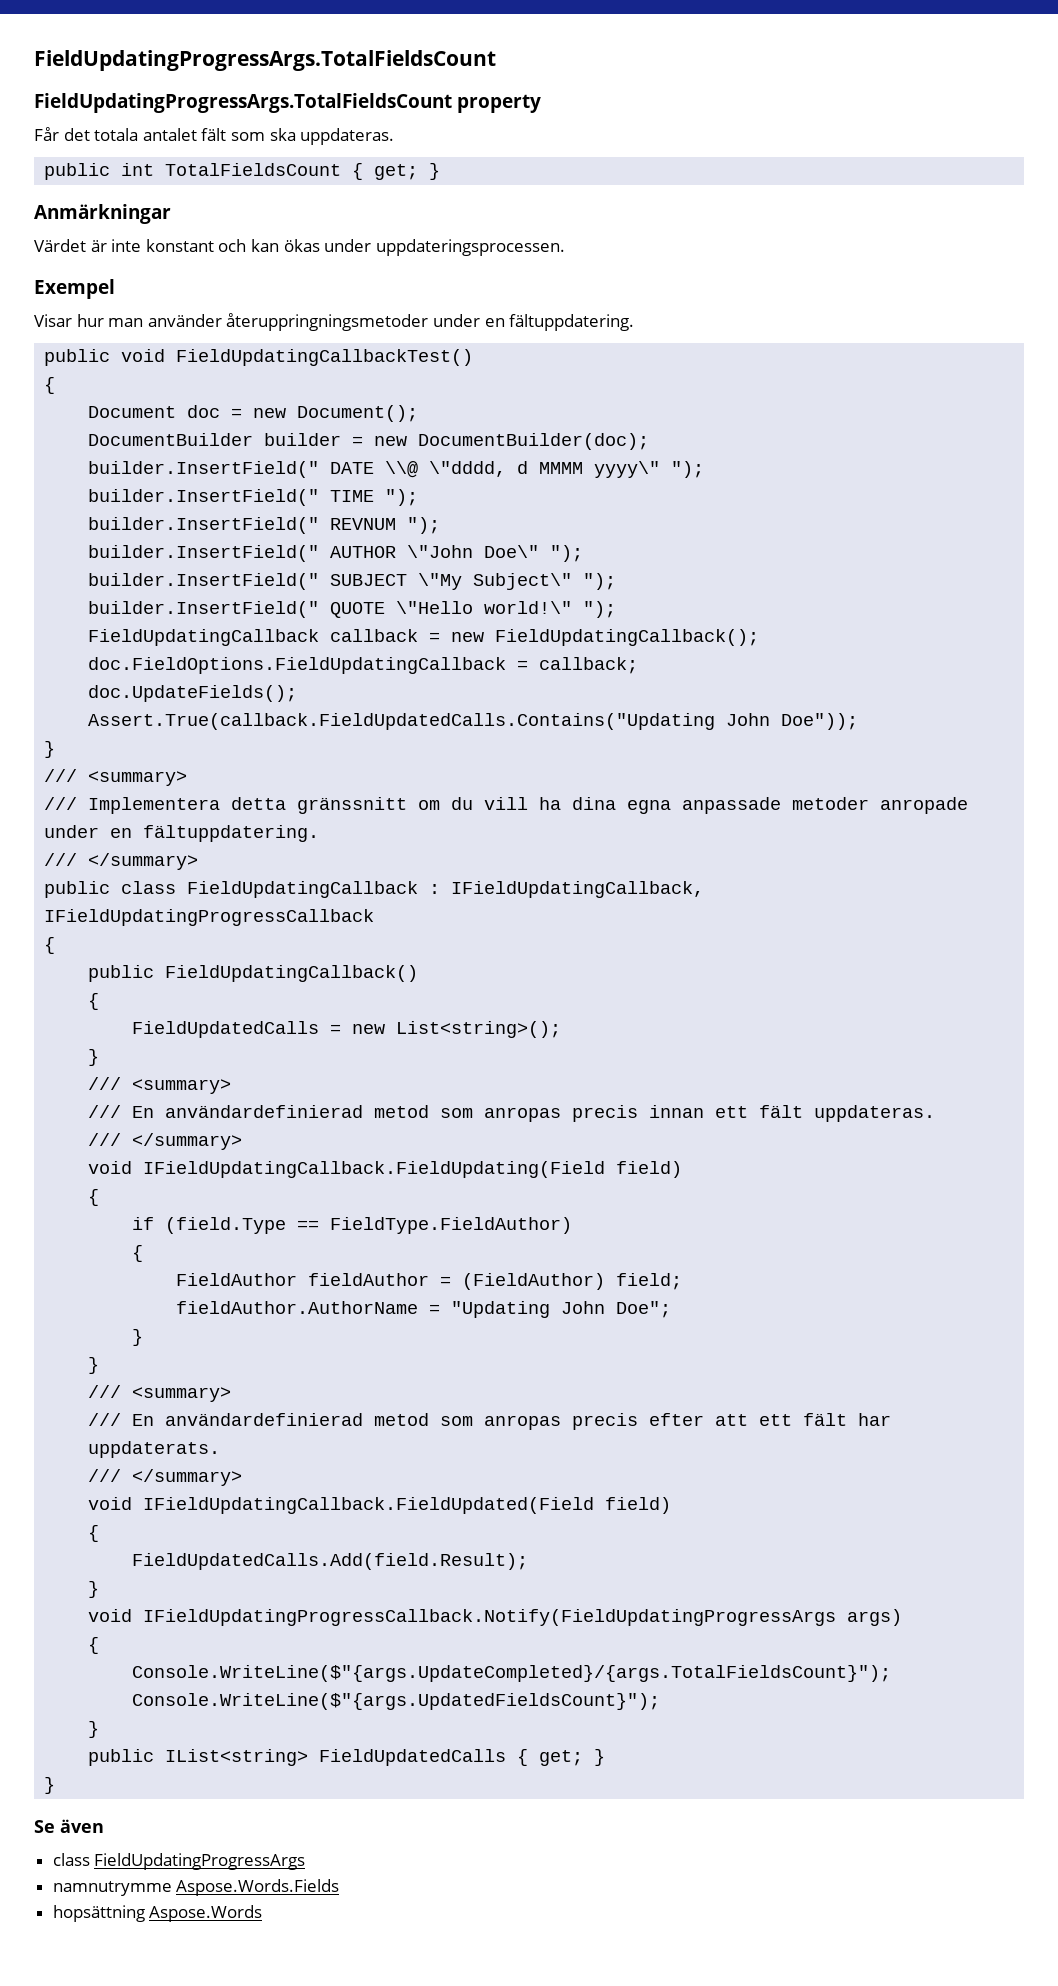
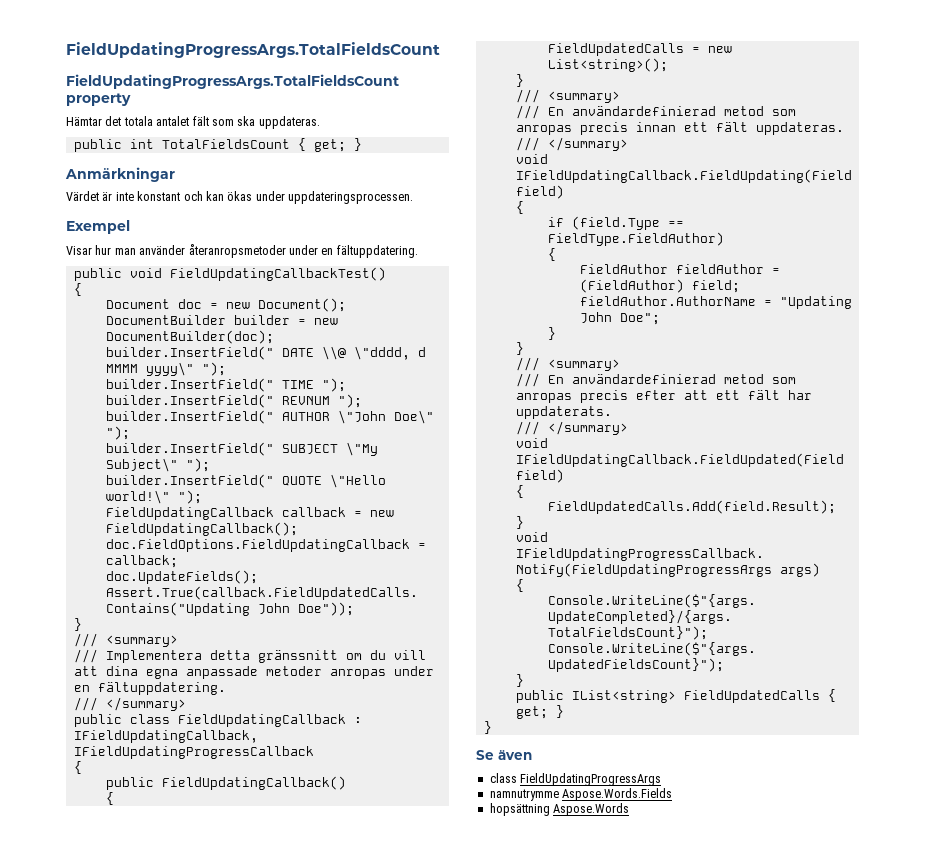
- Får det totala antalet fält som ska uppdateras.
+ Hämtar det totala antalet fält som ska uppdateras.
- Visar hur man använder återuppringningsmetoder under en fältuppdatering.
+ Visar hur man använder återanropsmetoder under en fältuppdatering.
- /// Implementera detta gränssnitt om du vill ha dina egna anpassade metoder anropade under en fältuppdatering.
+ /// Implementera detta gränssnitt om du vill att dina egna anpassade metoder anropas under en fältuppdatering.

